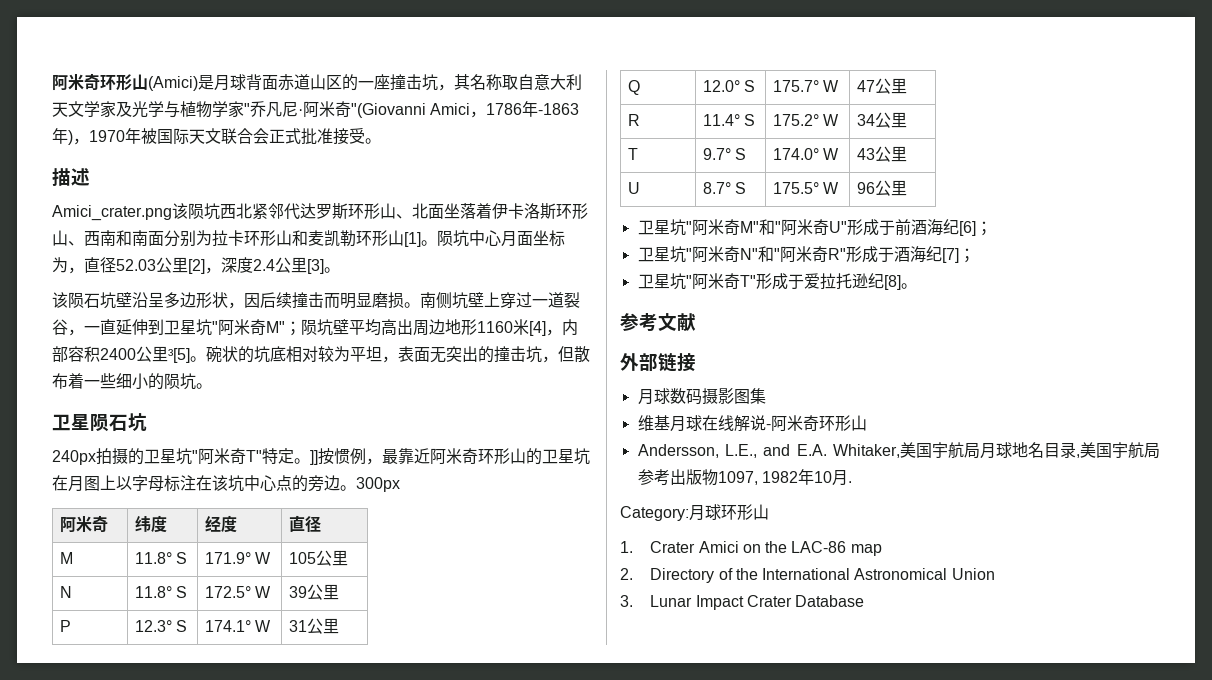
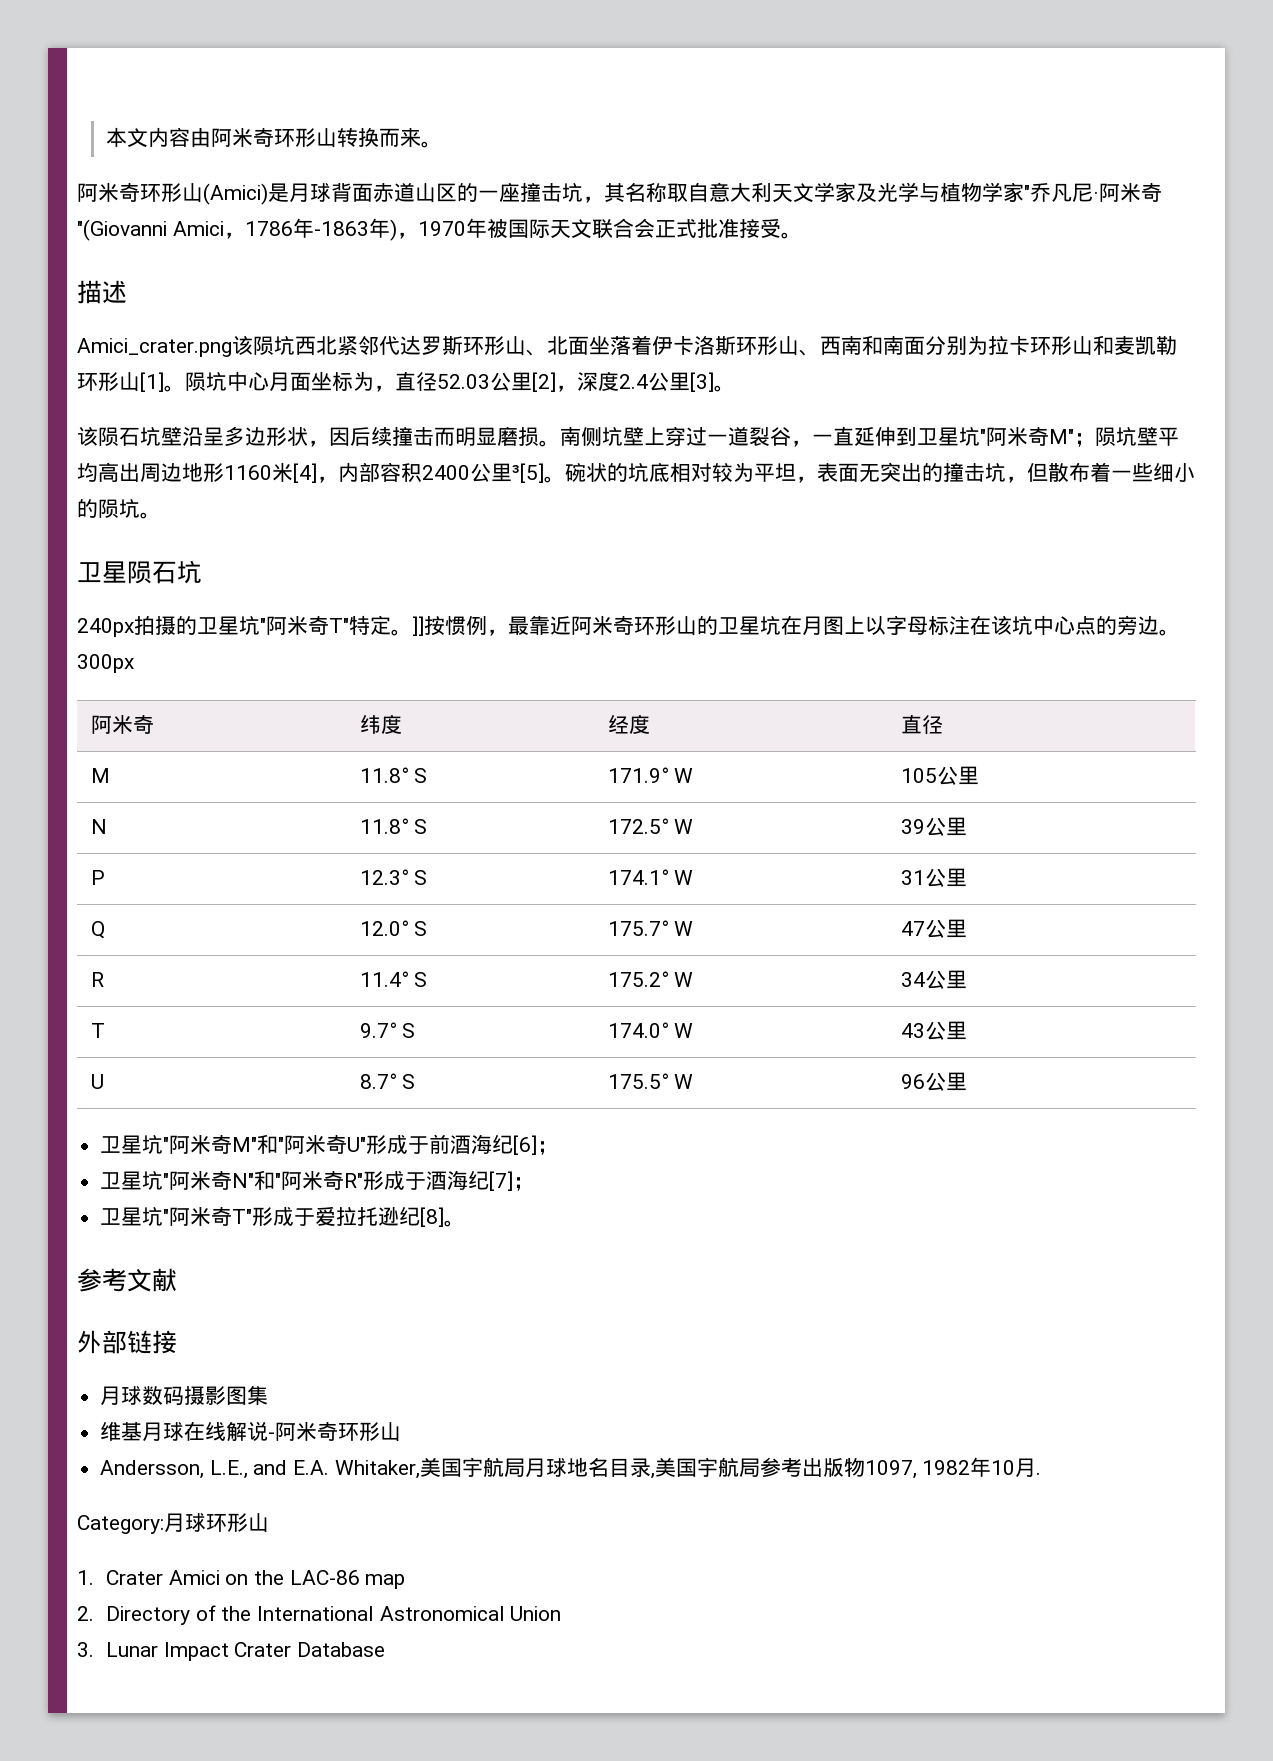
+ 本文内容由阿米奇环形山转换而来。

